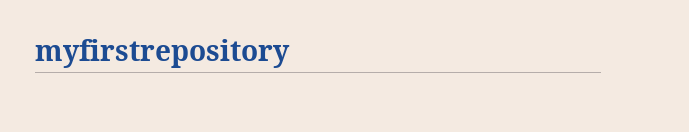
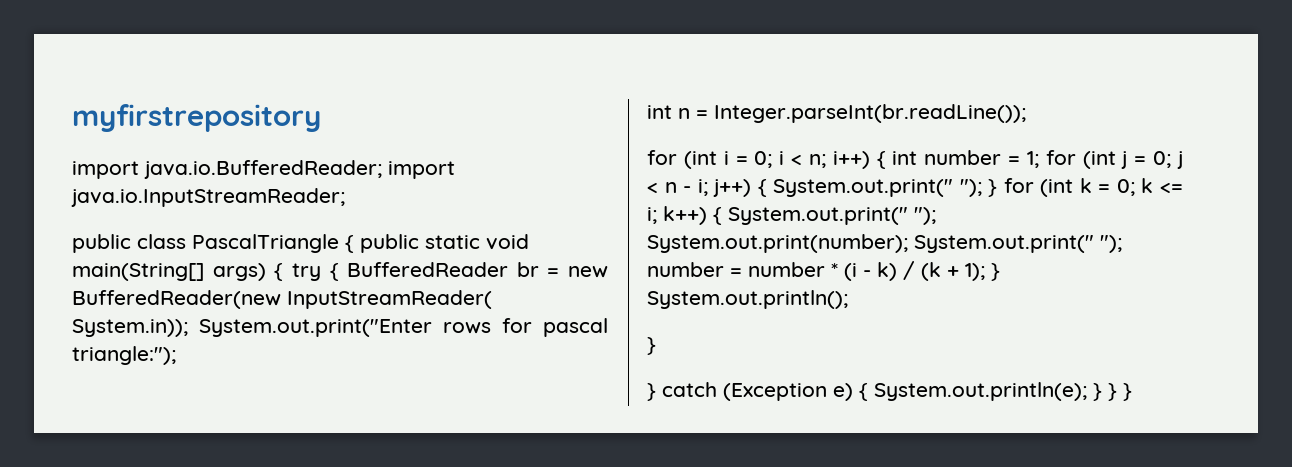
+ import java.io.BufferedReader; import java.io.InputStreamReader;
+ public class PascalTriangle { public static void main(String[] args) { try { BufferedReader br = new BufferedReader(new InputStreamReader( System.in)); System.out.print("Enter rows for pascal triangle:");
+ int n = Integer.parseInt(br.readLine());
+ for (int i = 0; i < n; i++) { int number = 1; for (int j = 0; j < n - i; j++) { System.out.print(" "); } for (int k = 0; k <= i; k++) { System.out.print(" "); System.out.print(number); System.out.print(" "); number = number * (i - k) / (k + 1); } System.out.println();
+ }
+ } catch (Exception e) { System.out.println(e); } } }

